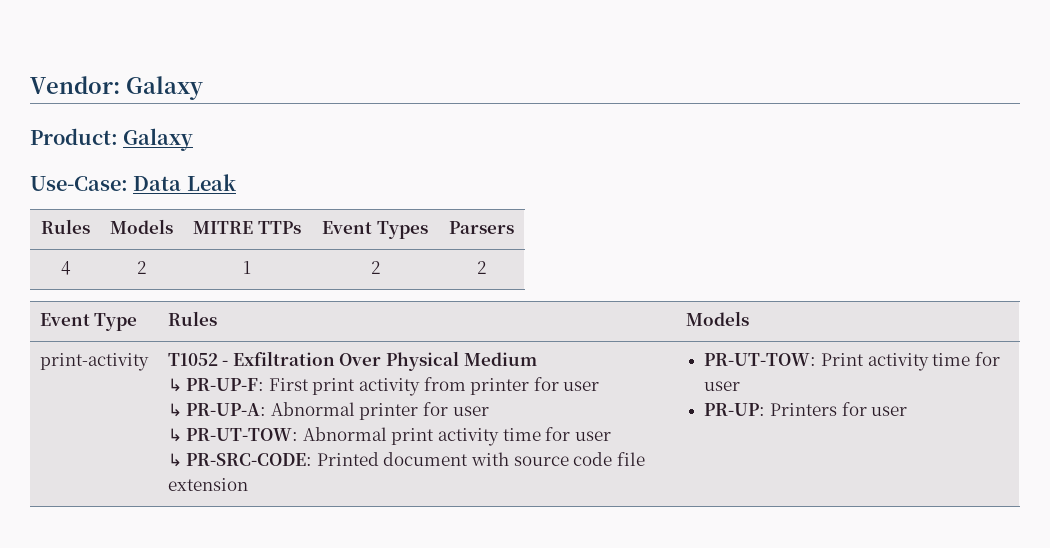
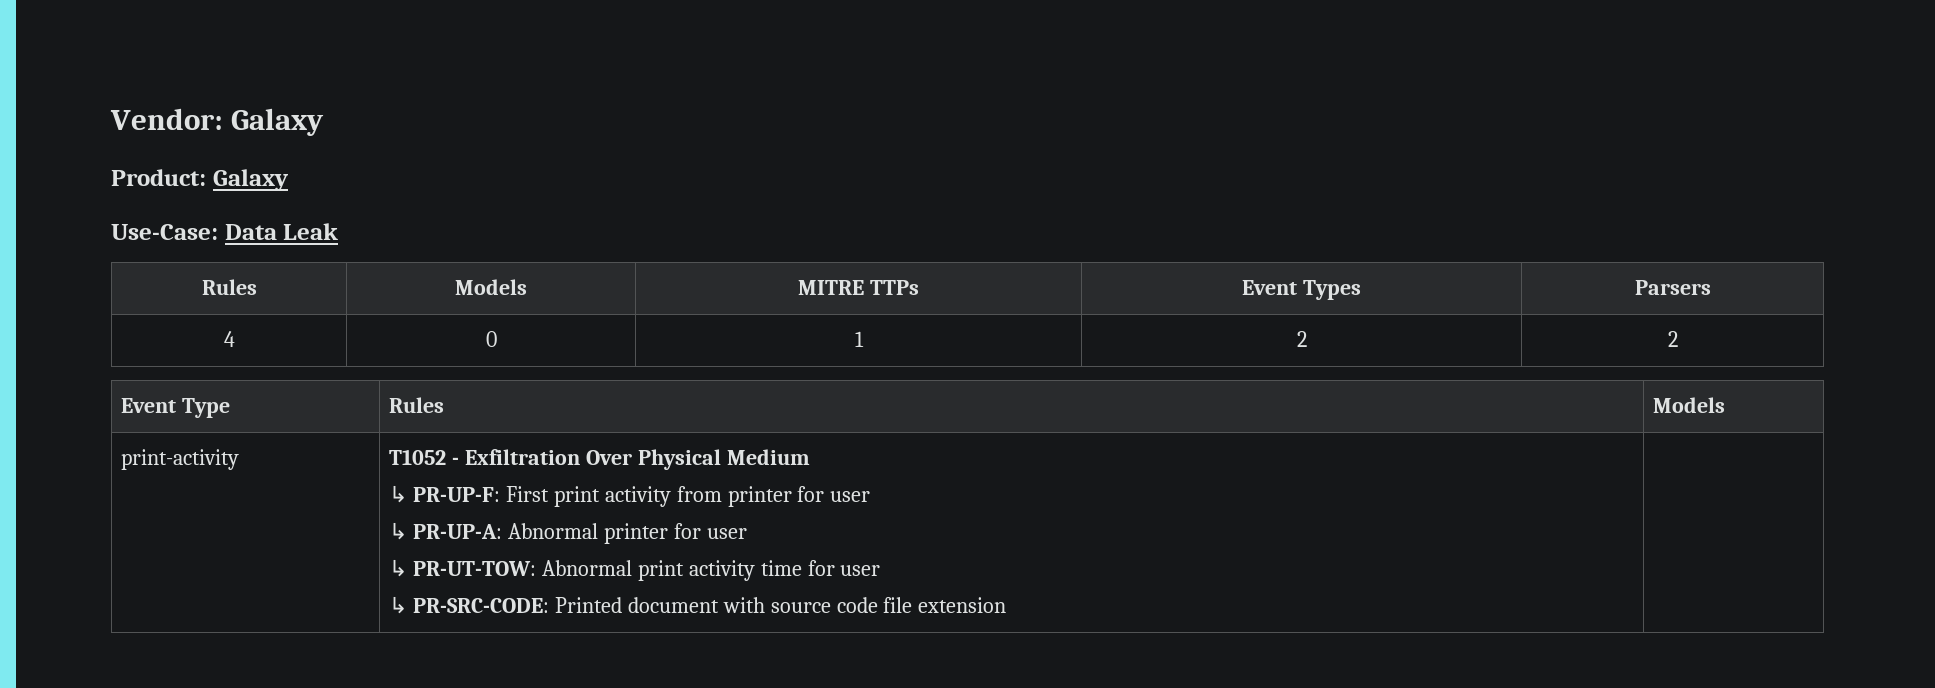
- 4 | 2 | 1 | 2 | 2
+ 4 | 0 | 1 | 2 | 2
- PR-UT-TOW: Print activity time for user
- PR-UP: Printers for user

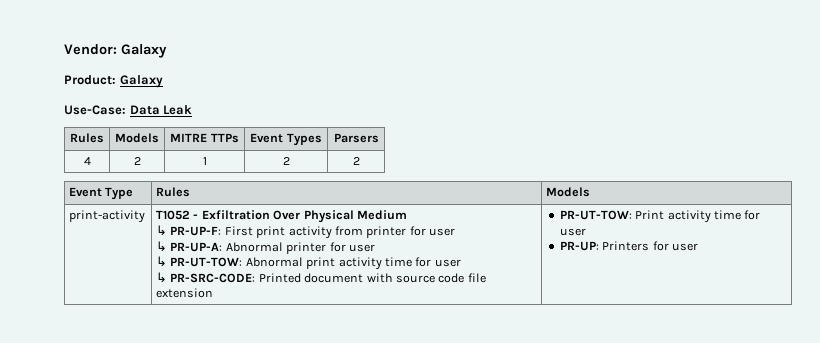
- 4 | 0 | 1 | 2 | 2
+ 4 | 2 | 1 | 2 | 2
+ PR-UT-TOW: Print activity time for user
+ PR-UP: Printers for user

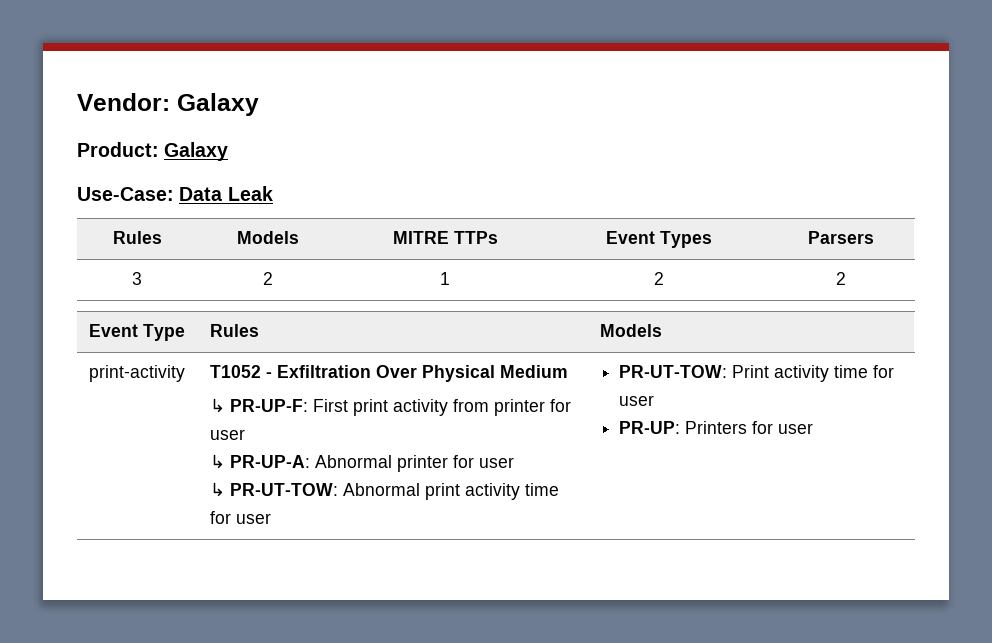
- 4 | 2 | 1 | 2 | 2
+ 3 | 2 | 1 | 2 | 2
- ↳ PR-SRC-CODE: Printed document with source code file extension

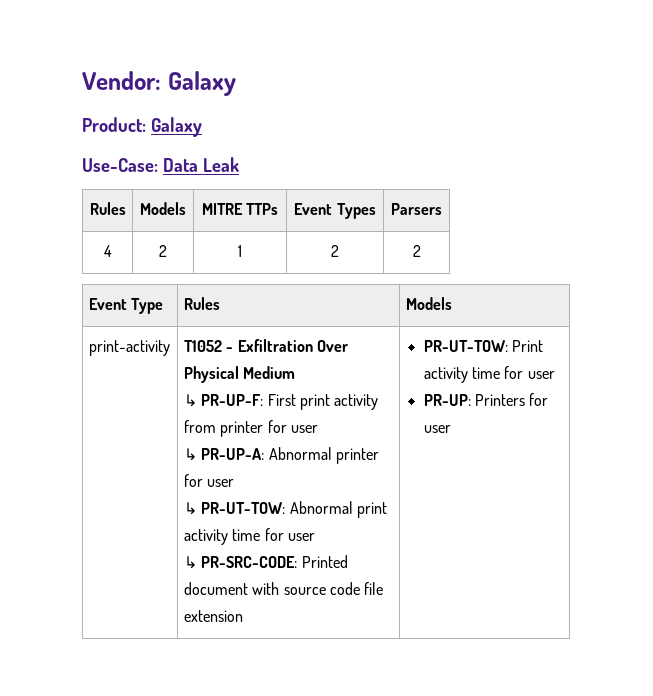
- 3 | 2 | 1 | 2 | 2
+ 4 | 2 | 1 | 2 | 2
+ ↳ PR-SRC-CODE: Printed document with source code file extension

